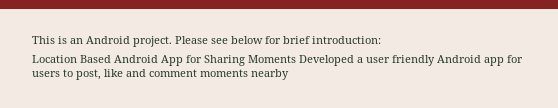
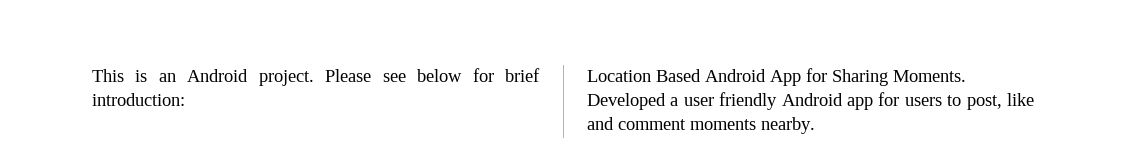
- Location Based Android App for Sharing Moments Developed a user friendly Android app for users to post, like and comment moments nearby
+ Location Based Android App for Sharing Moments. Developed a user friendly Android app for users to post, like and comment moments nearby.

